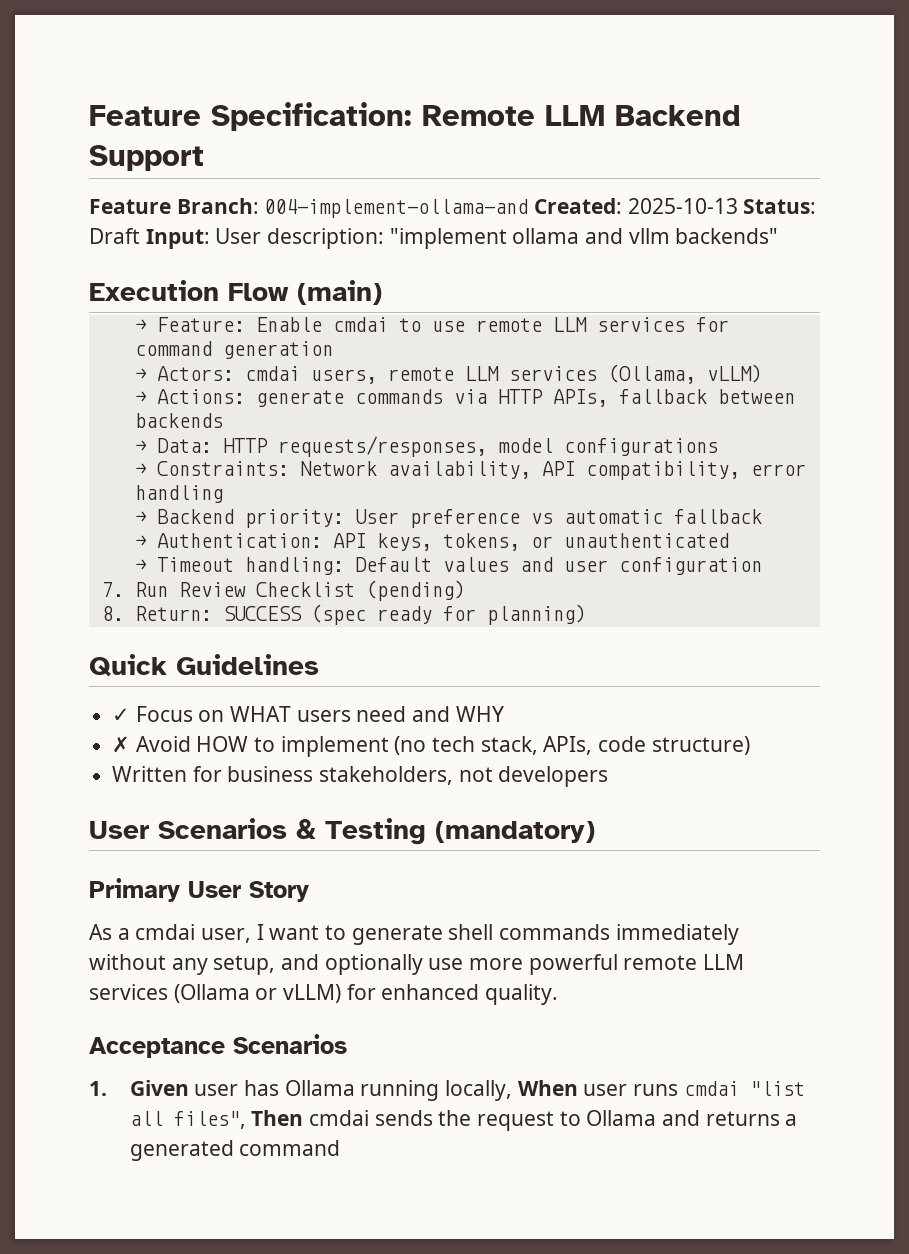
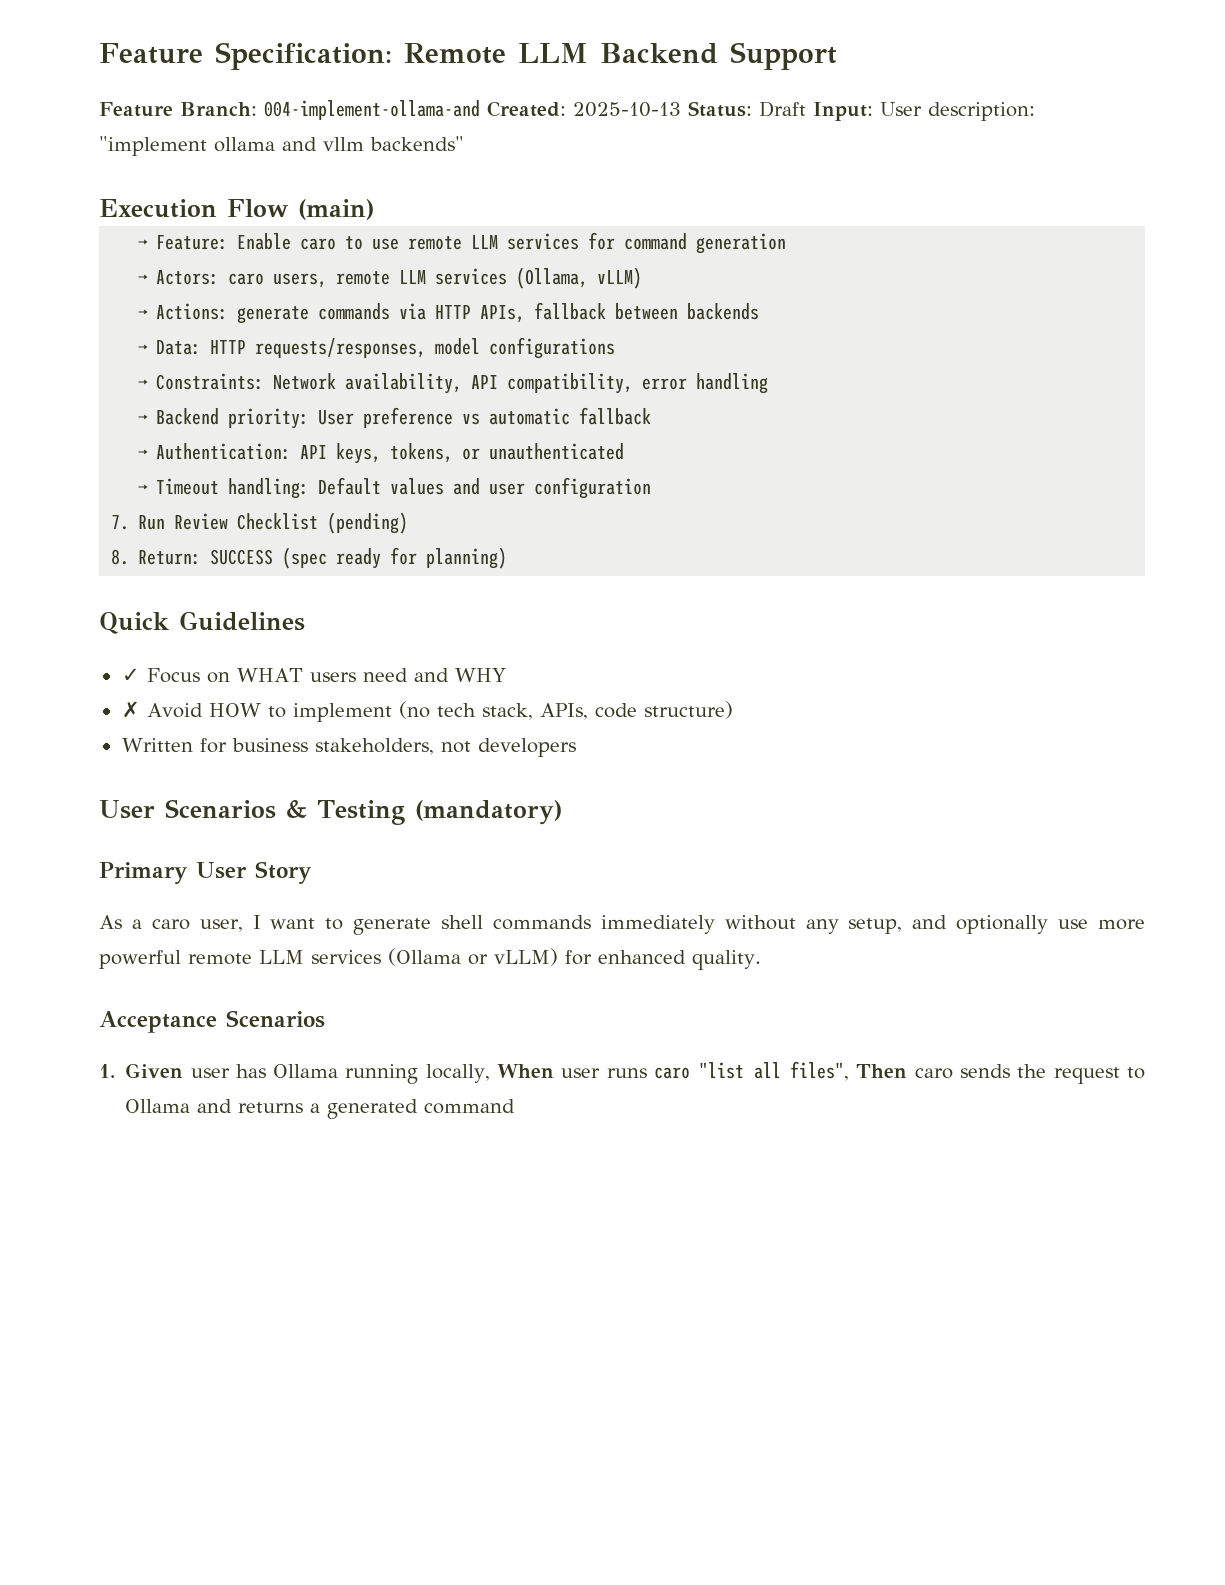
- → Feature: Enable cmdai to use remote LLM services for command generation
+ → Feature: Enable caro to use remote LLM services for command generation
- → Actors: cmdai users, remote LLM services (Ollama, vLLM)
+ → Actors: caro users, remote LLM services (Ollama, vLLM)
- As a cmdai user, I want to generate shell commands immediately without any setup, and optionally use more powerful remote LLM services (Ollama or vLLM) for enhanced quality.
+ As a caro user, I want to generate shell commands immediately without any setup, and optionally use more powerful remote LLM services (Ollama or vLLM) for enhanced quality.
- 1. Given user has Ollama running locally, When user runs cmdai "list all files", Then cmdai sends the request to Ollama and returns a generated command
+ 1. Given user has Ollama running locally, When user runs caro "list all files", Then caro sends the request to Ollama and returns a generated command

